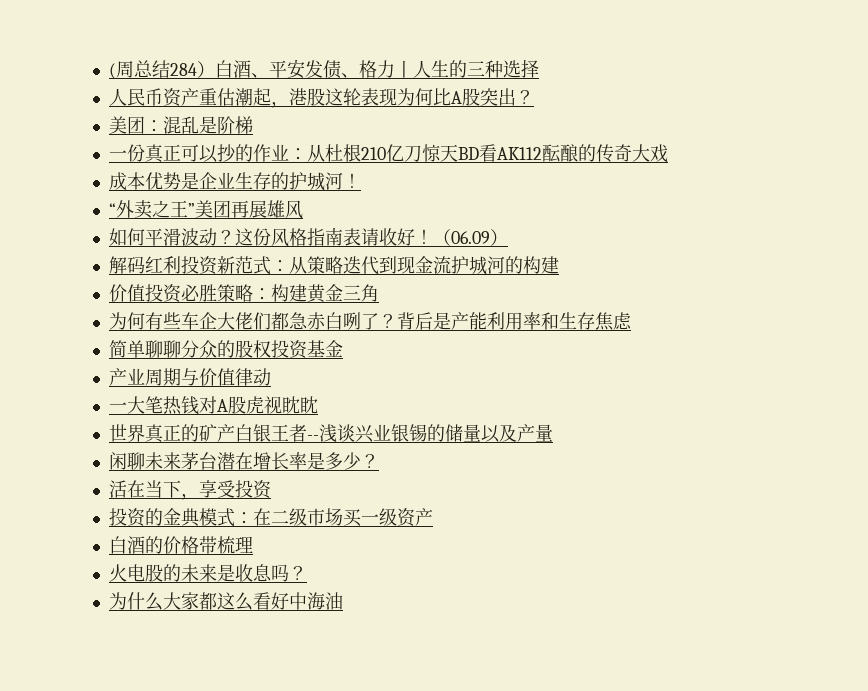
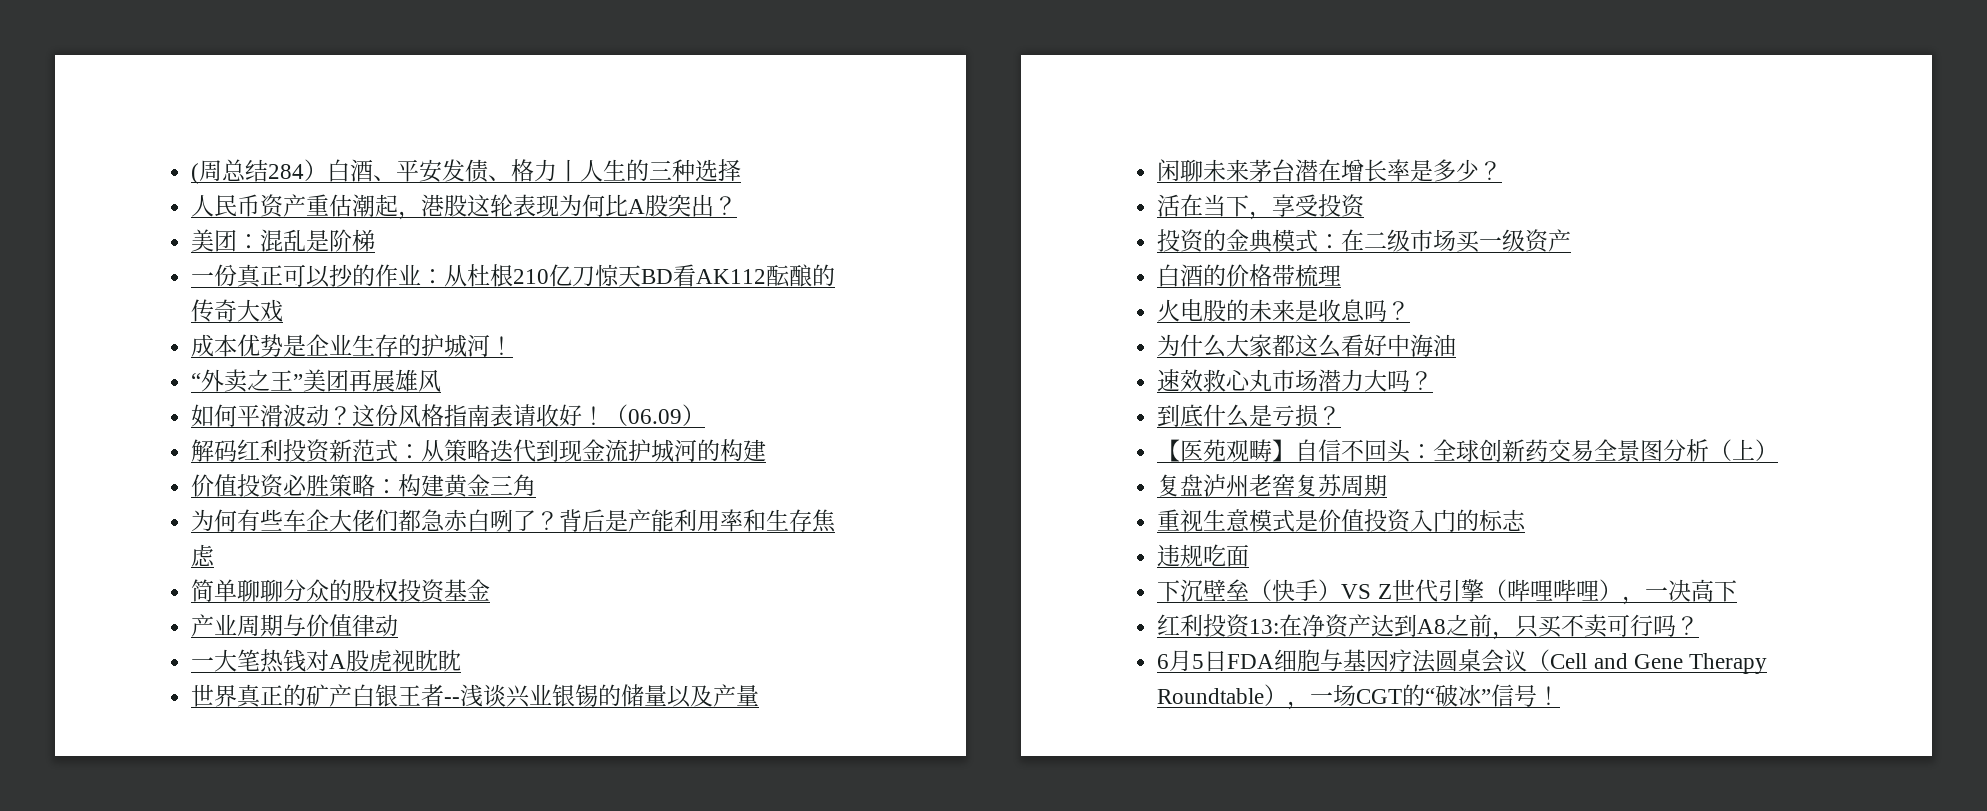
+ 速效救心丸市场潜力大吗？
+ 到底什么是亏损？
+ 【医苑观畴】自信不回头：全球创新药交易全景图分析（上）
+ 复盘泸州老窖复苏周期
+ 重视生意模式是价值投资入门的标志
+ 违规吃面
+ 下沉壁垒（快手）VS Z世代引擎（哔哩哔哩），一决高下
+ 红利投资13:在净资产达到A8之前，只买不卖可行吗？
+ 6月5日FDA细胞与基因疗法圆桌会议（Cell and Gene Therapy Roundtable），一场CGT的“破冰”信号！

